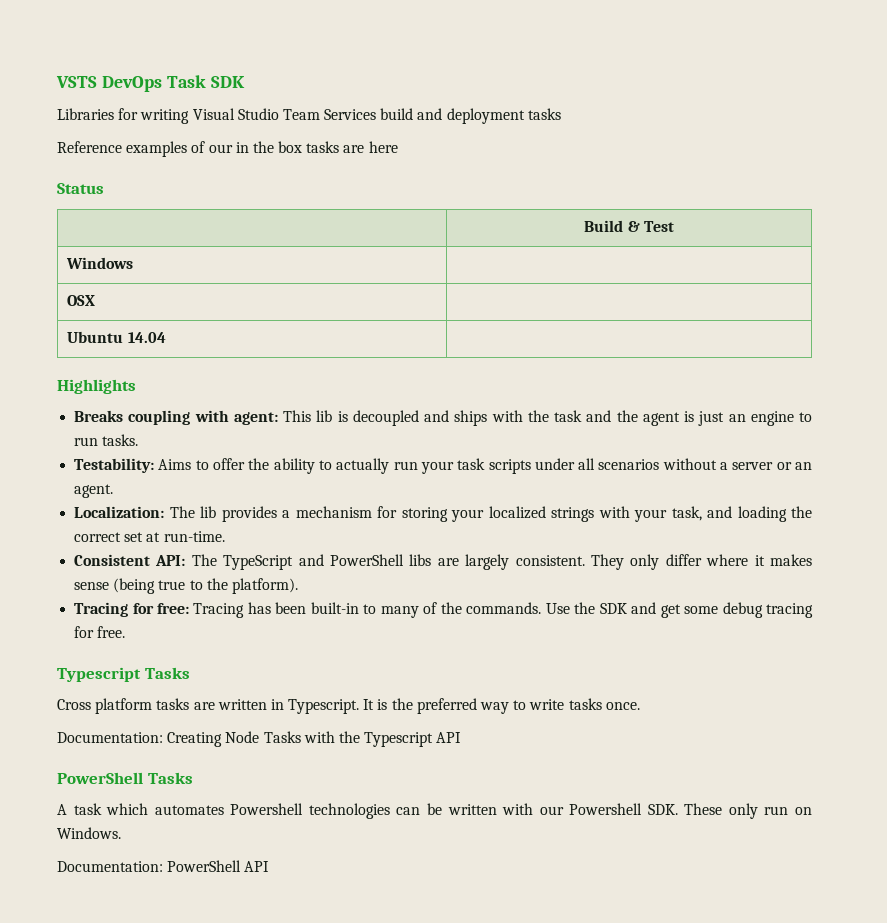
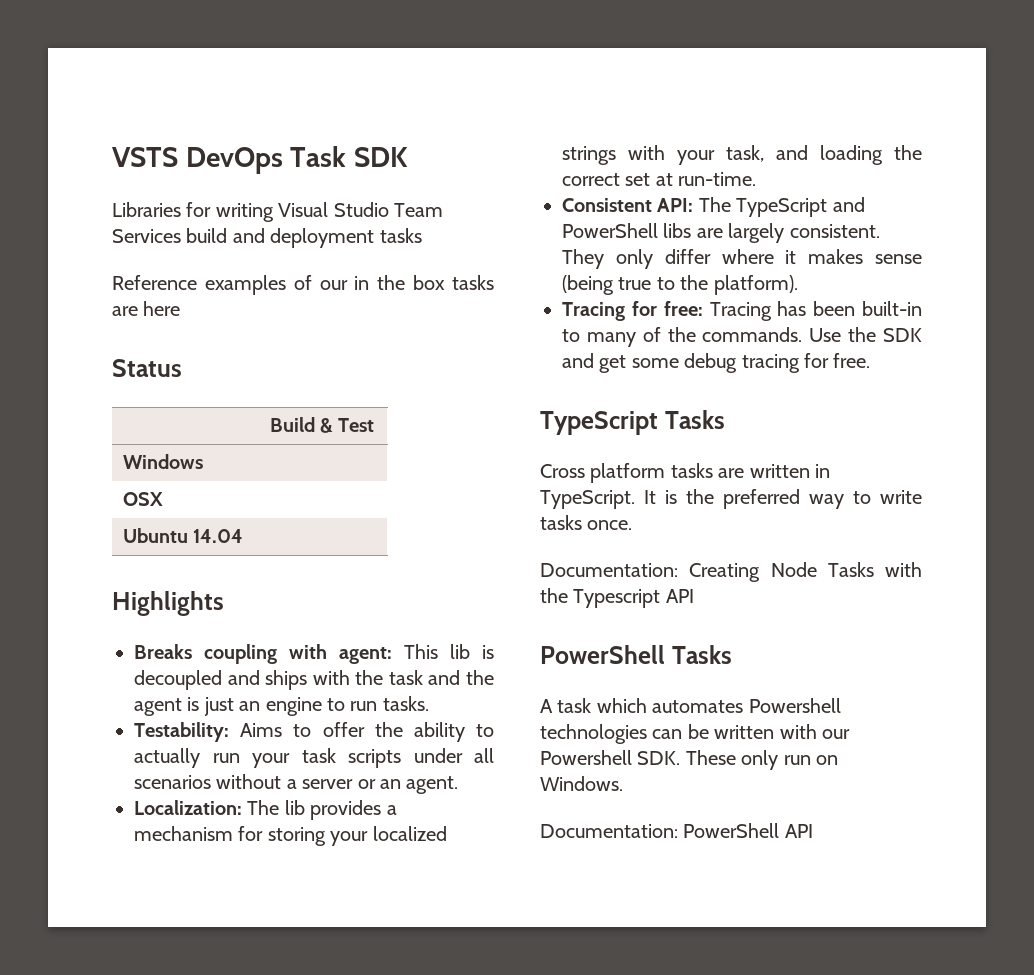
- Typescript Tasks
+ TypeScript Tasks
- Cross platform tasks are written in Typescript.
+ Cross platform tasks are written in TypeScript.

